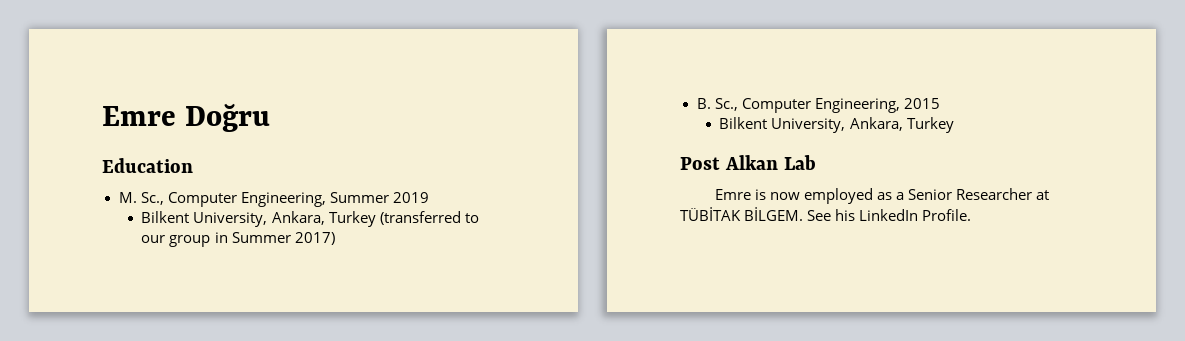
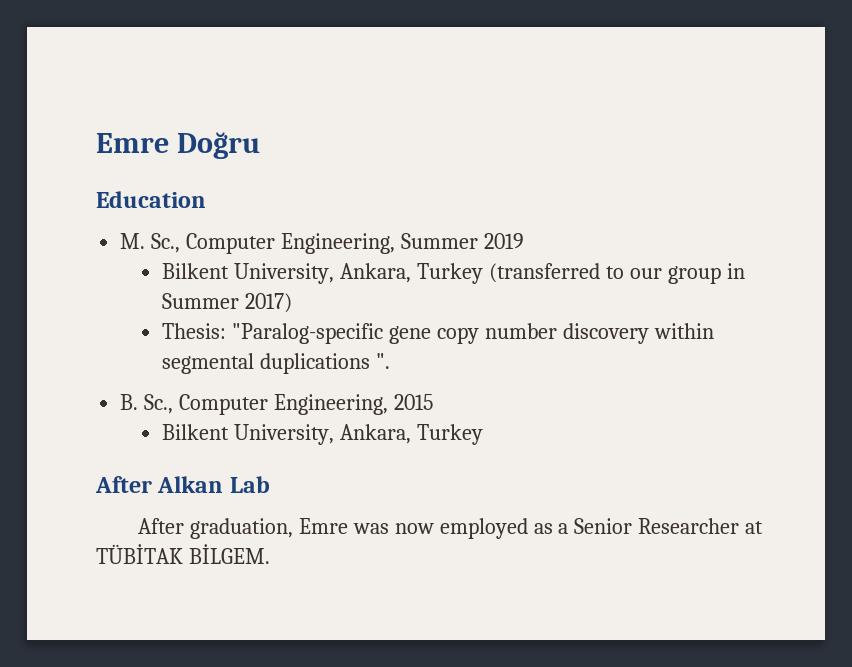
+ Thesis: "Paralog-specific gene copy number discovery within segmental duplications ".
- Post Alkan Lab
+ After Alkan Lab
- Emre is now employed as a Senior Researcher at TÜBİTAK BİLGEM. See his LinkedIn Profile.
+ After graduation, Emre was now employed as a Senior Researcher at TÜBİTAK BİLGEM.

